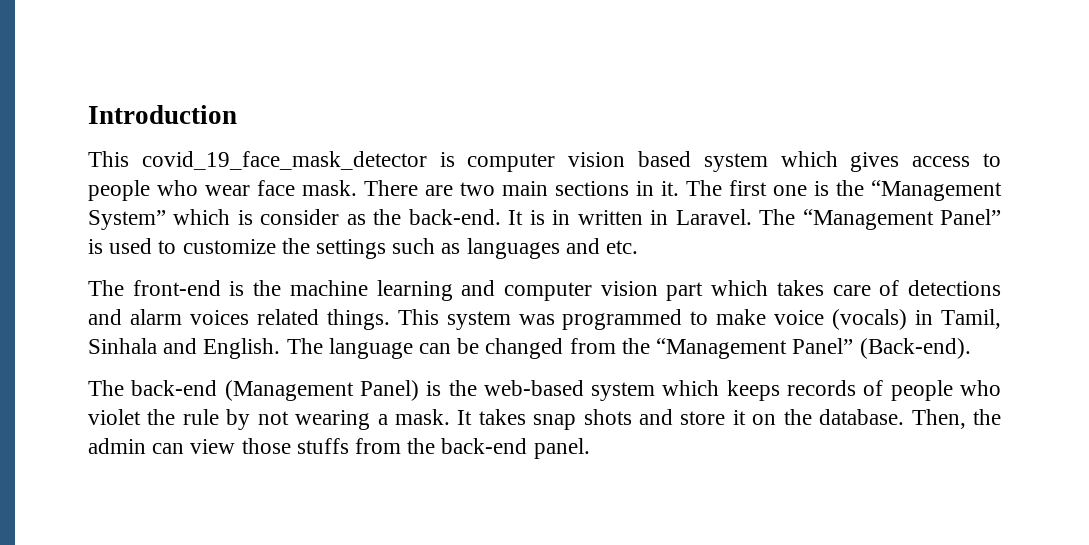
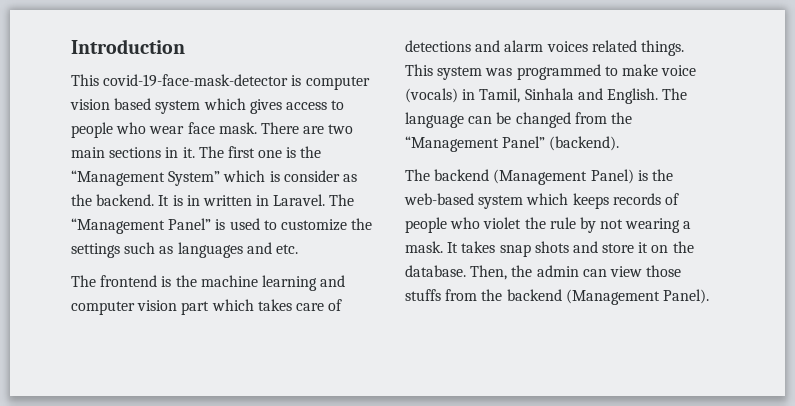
- This covid_19_face_mask_detector is computer vision based system which gives access to people who wear face mask.
+ This covid-19-face-mask-detector is computer vision based system which gives access to people who wear face mask.
- The first one is the “Management System” which is consider as the back-end.
+ The first one is the “Management System” which is consider as the backend.
- The front-end is the machine learning and computer vision part which takes care of detections and alarm voices related things.
+ The frontend is the machine learning and computer vision part which takes care of detections and alarm voices related things.
- The language can be changed from the “Management Panel” (Back-end).
- The back-end (Management Panel) is the web-based system which keeps records of people who violet the rule by not wearing a mask.
+ The language can be changed from the “Management Panel” (backend).
+ The backend (Management Panel) is the web-based system which keeps records of people who violet the rule by not wearing a mask.
- Then, the admin can view those stuffs from the back-end panel.
+ Then, the admin can view those stuffs from the backend (Management Panel).

